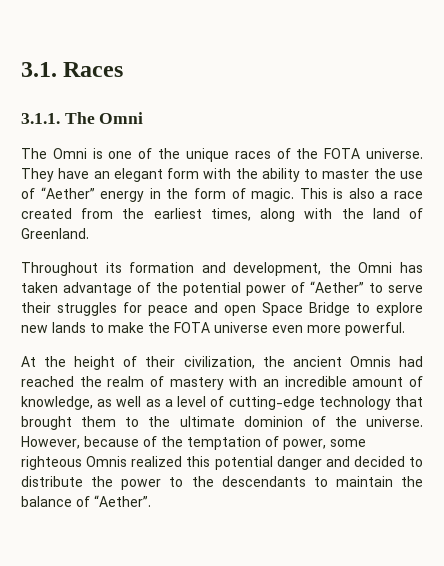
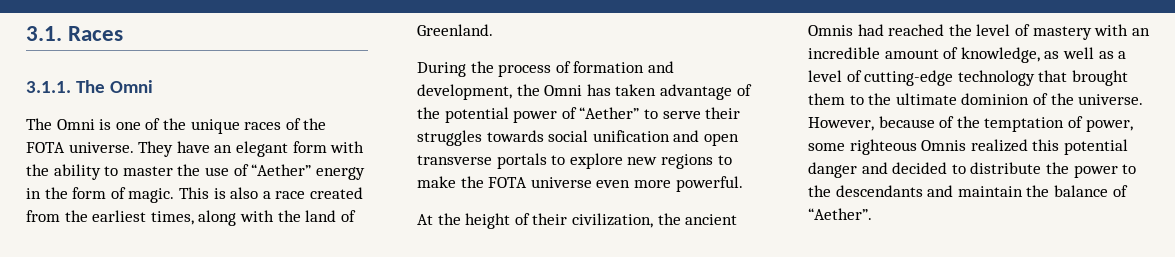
- Throughout its formation and development, the Omni has taken advantage of the potential power of “Aether” to serve their struggles for peace and open Space Bridge to explore new lands to make the FOTA universe even more powerful.
+ During the process of formation and development, the Omni has taken advantage of the potential power of “Aether” to serve their struggles towards social unification and open transverse portals to explore new regions to make the FOTA universe even more powerful.
- At the height of their civilization, the ancient Omnis had reached the realm of mastery with an incredible amount of knowledge, as well as a level of cutting-edge technology that brought them to the ultimate dominion of the universe.
+ At the height of their civilization, the ancient Omnis had reached the level of mastery with an incredible amount of knowledge, as well as a level of cutting-edge technology that brought them to the ultimate dominion of the universe.
- However, because of the temptation of power, some righteous Omnis realized this potential danger and decided to distribute the power to the descendants to maintain the balance of “Aether”.
+ However, because of the temptation of power, some righteous Omnis realized this potential danger and decided to distribute the power to the descendants and maintain the balance of “Aether”.

